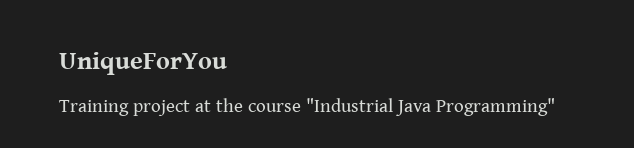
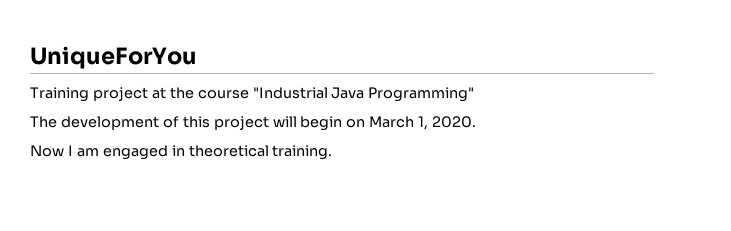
+ The development of this project will begin on March 1, 2020.
+ Now I am engaged in theoretical training.

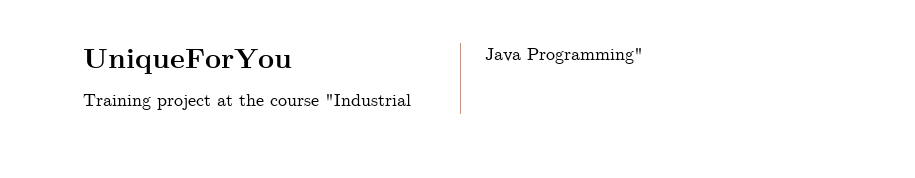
- The development of this project will begin on March 1, 2020.
- Now I am engaged in theoretical training.

